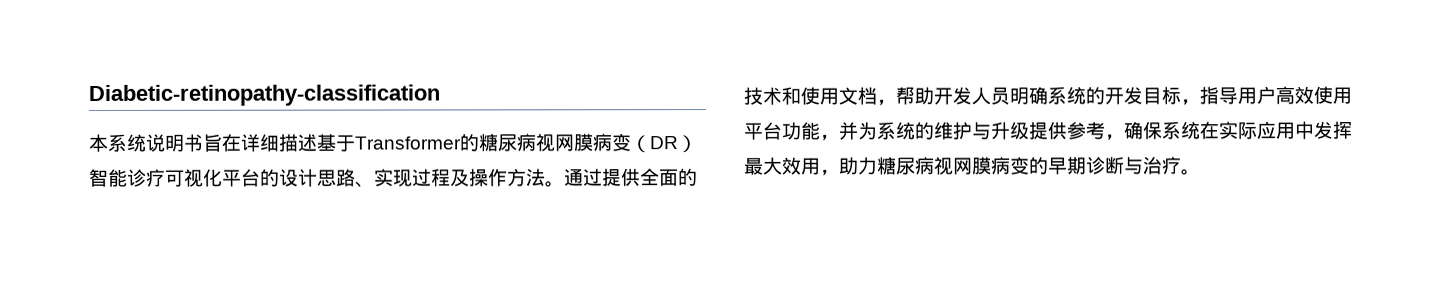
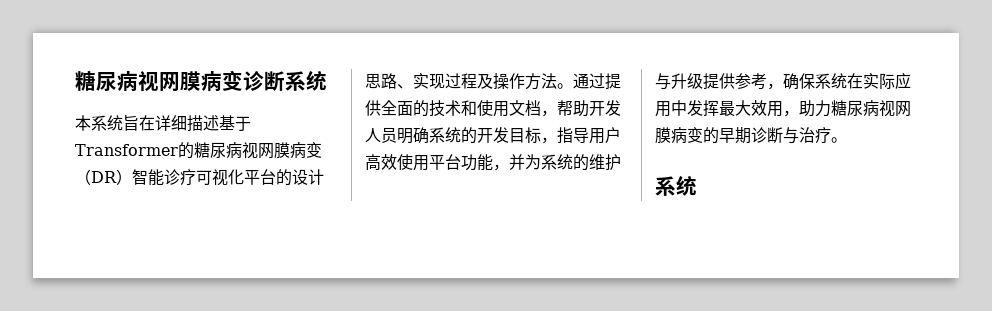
- Diabetic-retinopathy-classification
+ 糖尿病视网膜病变诊断系统
- 本系统说明书旨在详细描述基于Transformer的糖尿病视网膜病变（DR）智能诊疗可视化平台的设计思路、实现过程及操作方法。
+ 本系统旨在详细描述基于Transformer的糖尿病视网膜病变（DR）智能诊疗可视化平台的设计思路、实现过程及操作方法。
  通过提供全面的技术和使用文档，帮助开发人员明确系统的开发目标，指导用户高效使用平台功能，并为系统的维护与升级提供参考，确保系统在实际应用中发挥最大效用，助力糖尿病视网膜病变的早期诊断与治疗。
+ 系统

